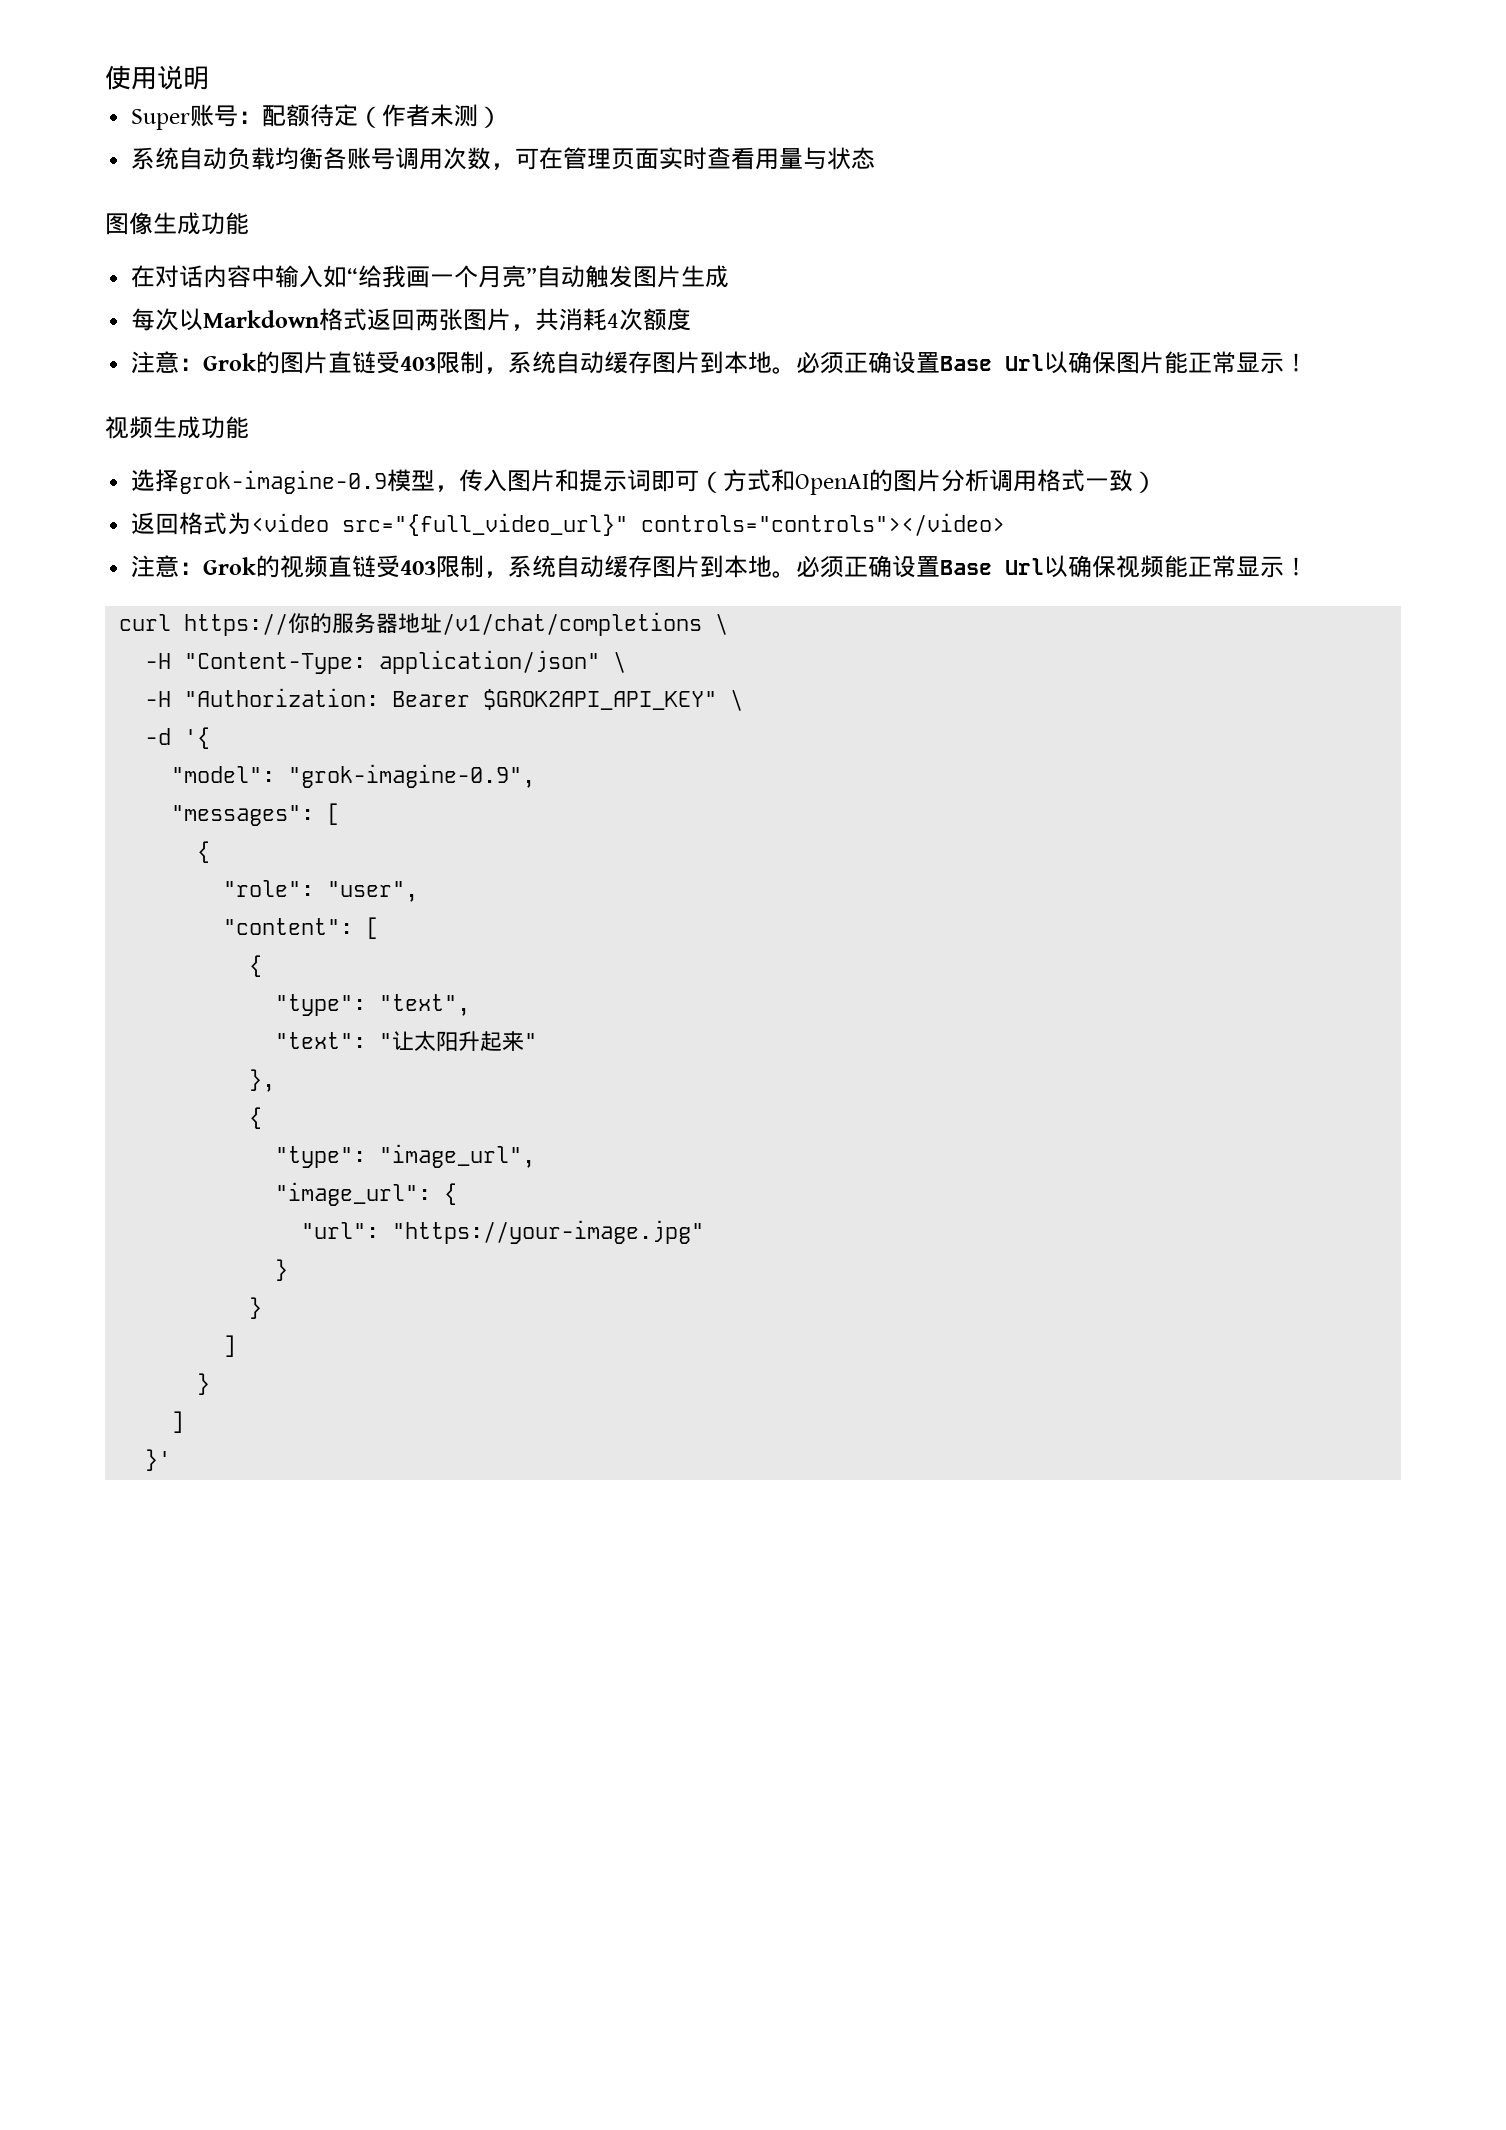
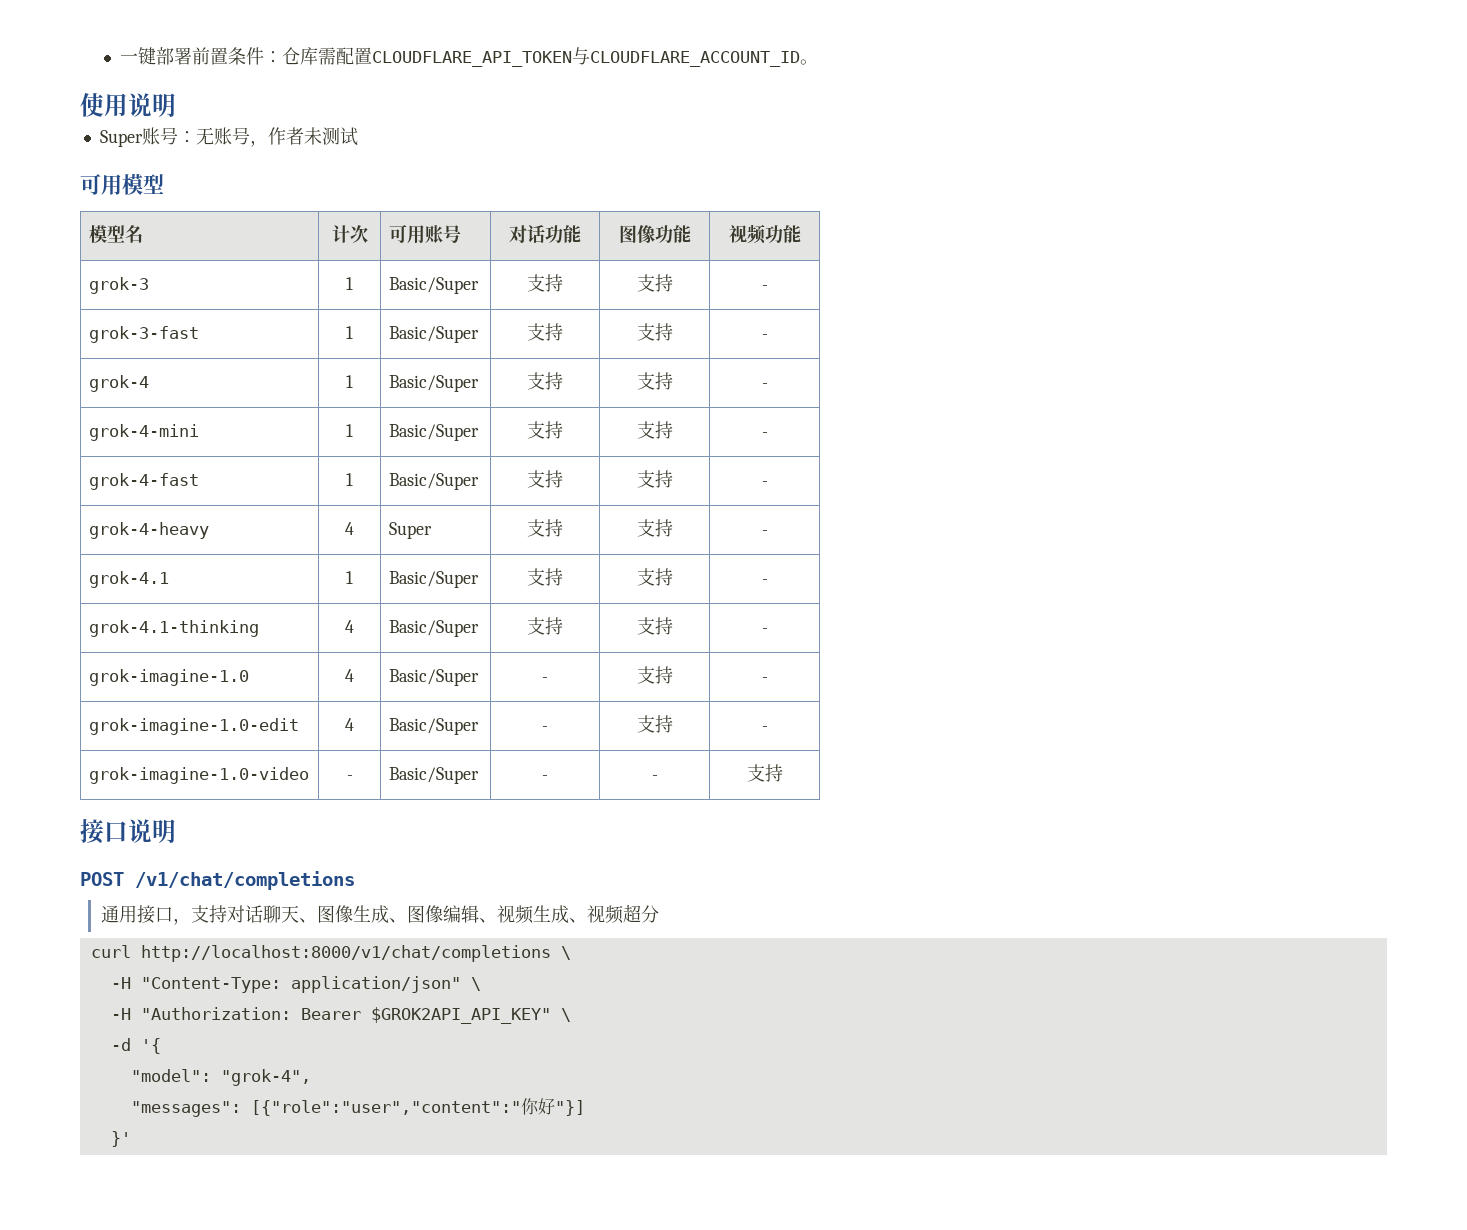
+ 一键部署前置条件：仓库需配置CLOUDFLARE_API_TOKEN与CLOUDFLARE_ACCOUNT_ID。
- Super账号：配额待定（作者未测）
- 系统自动负载均衡各账号调用次数，可在管理页面实时查看用量与状态
- 图像生成功能
- 在对话内容中输入如“给我画一个月亮”自动触发图片生成
- 每次以Markdown格式返回两张图片，共消耗4次额度
- 注意：Grok的图片直链受403限制，系统自动缓存图片到本地。必须正确设置Base Url以确保图片能正常显示！
- 视频生成功能
- 选择grok-imagine-0.9模型，传入图片和提示词即可（方式和OpenAI的图片分析调用格式一致）
- 返回格式为<video src="{full_video_url}" controls="controls"></video>
- 注意：Grok的视频直链受403限制，系统自动缓存图片到本地。必须正确设置Base Url以确保视频能正常显示！
- curl https://你的服务器地址/v1/chat/completions \
+ Super账号：无账号，作者未测试
+ 可用模型
+ 模型名 | 计次 | 可用账号 | 对话功能 | 图像功能 | 视频功能
+ grok-3 | 1 | Basic/Super | 支持 | 支持 | -
+ grok-3-fast | 1 | Basic/Super | 支持 | 支持 | -
+ grok-4 | 1 | Basic/Super | 支持 | 支持 | -
+ grok-4-mini | 1 | Basic/Super | 支持 | 支持 | -
+ grok-4-fast | 1 | Basic/Super | 支持 | 支持 | -
+ grok-4-heavy | 4 | Super | 支持 | 支持 | -
+ grok-4.1 | 1 | Basic/Super | 支持 | 支持 | -
+ grok-4.1-thinking | 4 | Basic/Super | 支持 | 支持 | -
+ grok-imagine-1.0 | 4 | Basic/Super | - | 支持 | -
+ grok-imagine-1.0-edit | 4 | Basic/Super | - | 支持 | -
+ grok-imagine-1.0-video | - | Basic/Super | - | - | 支持
+ 接口说明
+ POST /v1/chat/completions
+ 通用接口，支持对话聊天、图像生成、图像编辑、视频生成、视频超分
+ curl http://localhost:8000/v1/chat/completions \
- "model": "grok-imagine-0.9",
+ "model": "grok-4",
- "messages": [
- {
- "role": "user",
- "content": [
- {
- "type": "text",
- "text": "让太阳升起来"
- },
- {
- "type": "image_url",
- "image_url": {
- "url": "https://your-image.jpg"
- }
- }
- ]
- }
- ]
+ "messages": [{"role":"user","content":"你好"}]

